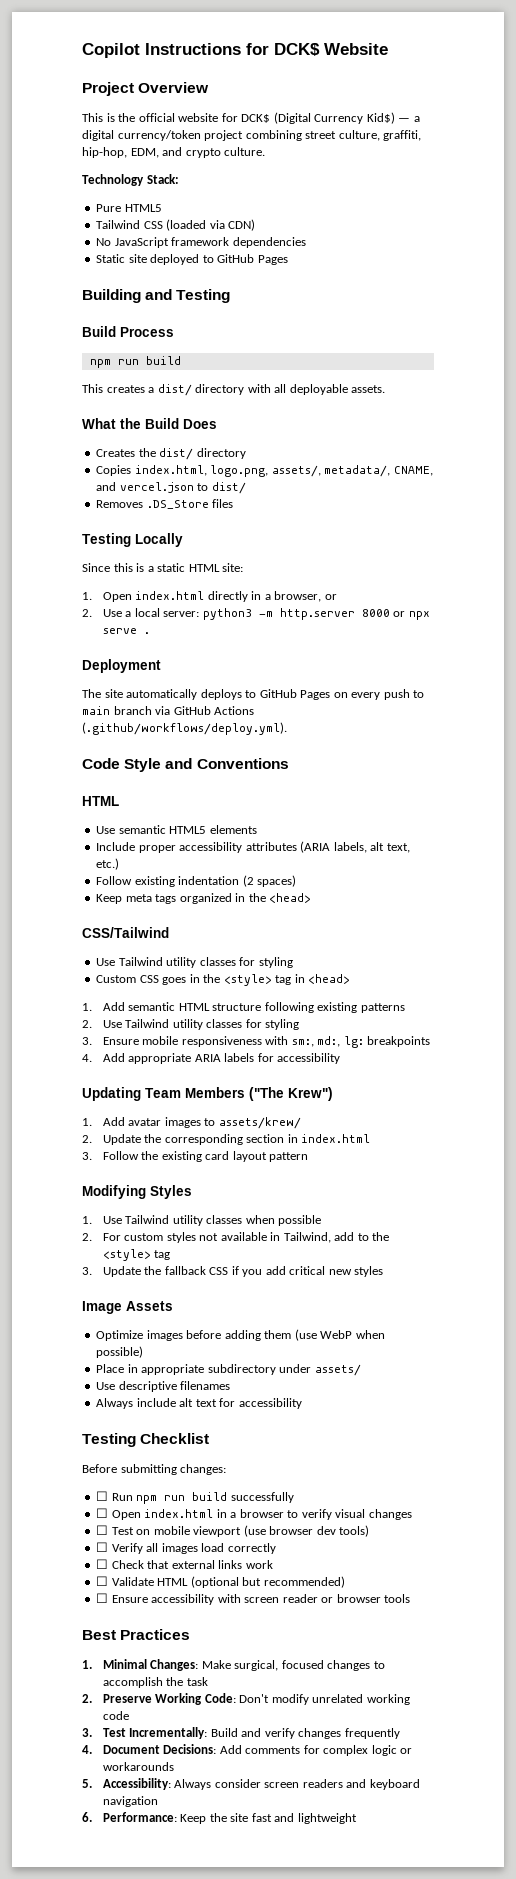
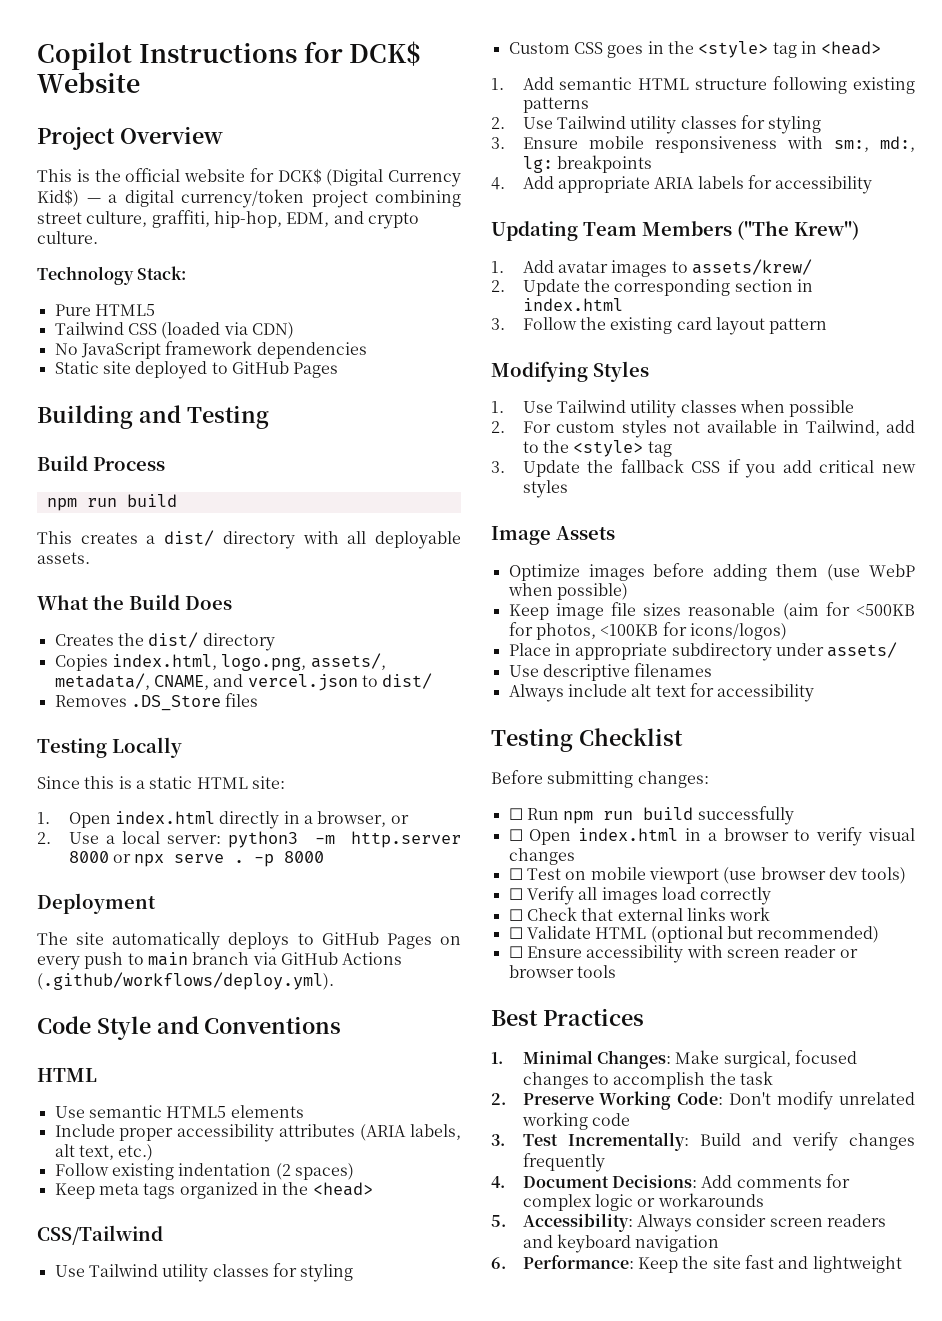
+ -p 8000
+ Keep image file sizes reasonable (aim for <500KB for photos, <100KB for icons/logos)

